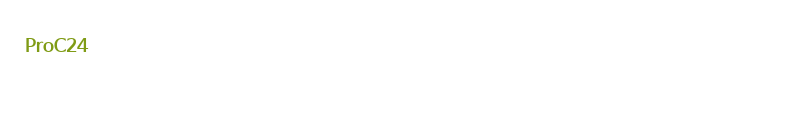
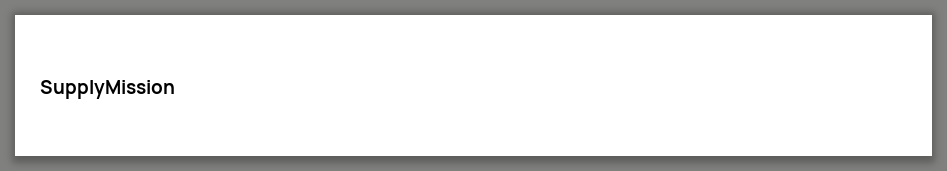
- ProC24
+ SupplyMission

